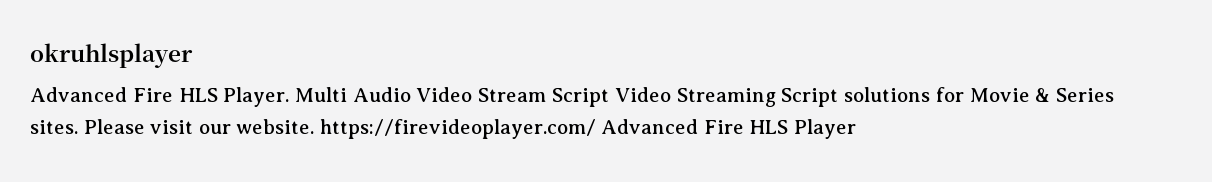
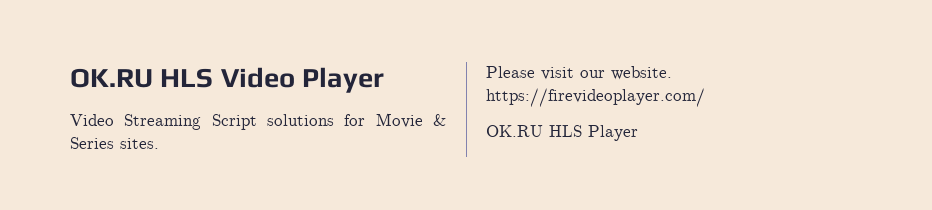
- okruhlsplayer
- Advanced Fire HLS Player. Multi Audio Video Stream Script Video Streaming Script solutions for Movie & Series sites. Please visit our website. https://firevideoplayer.com/ Advanced Fire HLS Player
+ OK.RU HLS Video Player
+ Video Streaming Script solutions for Movie & Series sites.
+ Please visit our website. https://firevideoplayer.com/
+ OK.RU HLS Player

